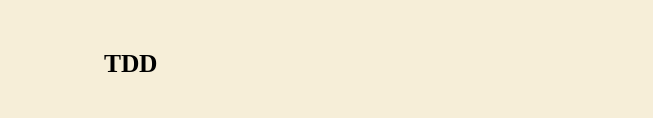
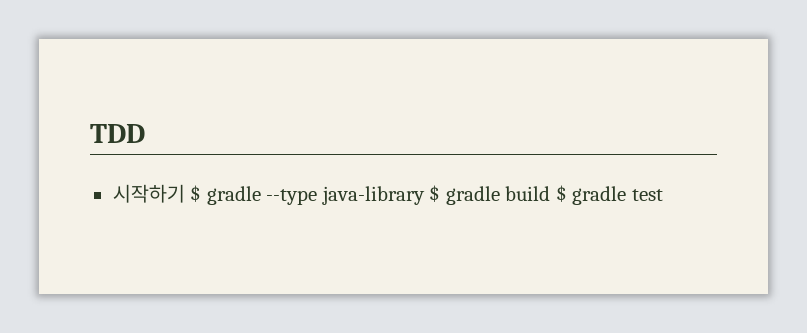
+ 시작하기 $ gradle --type java-library $ gradle build $ gradle test

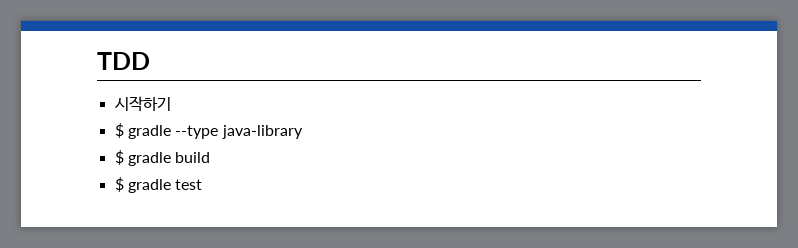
- 시작하기 $ gradle --type java-library $ gradle build $ gradle test
+ 시작하기
+ $ gradle --type java-library
+ $ gradle build
+ $ gradle test

